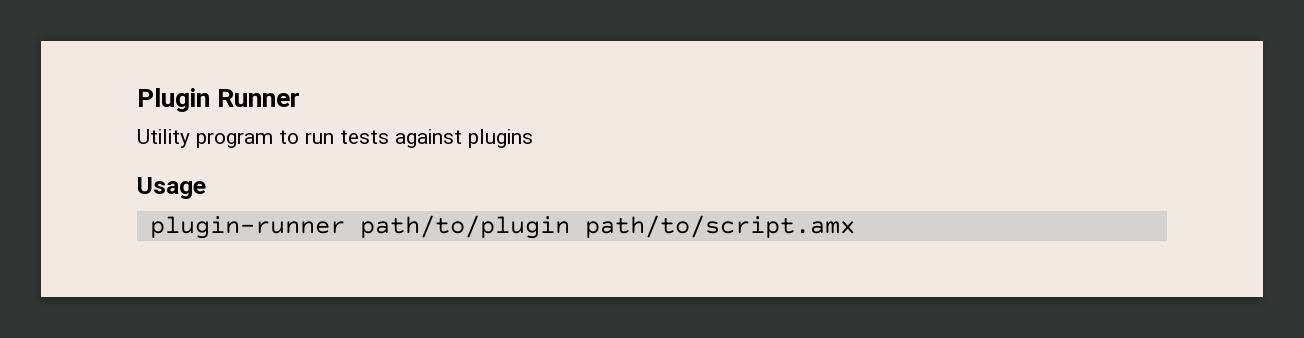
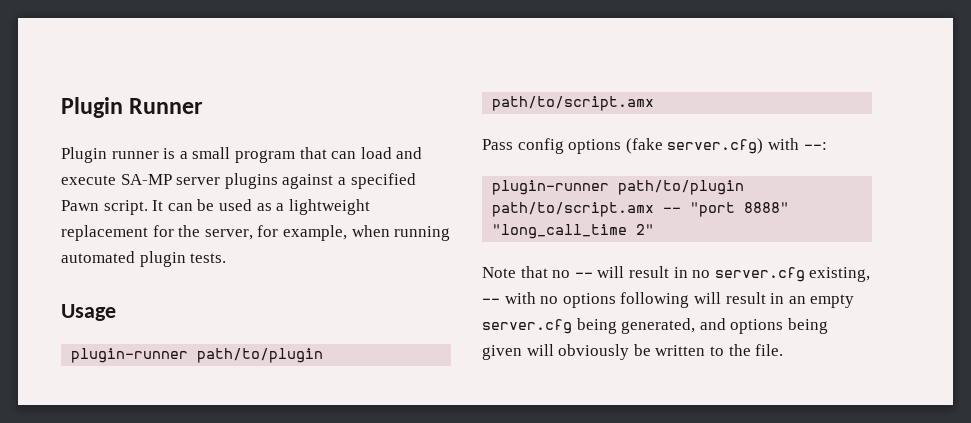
- Utility program to run tests against plugins
+ Plugin runner is a small program that can load and execute SA-MP server plugins against a specified Pawn script. It can be used as a lightweight replacement for the server, for example, when running automated plugin tests.
  Usage
  plugin-runner path/to/plugin path/to/script.amx
+ Pass config options (fake server.cfg) with --:
+ plugin-runner path/to/plugin path/to/script.amx -- "port 8888" "long_call_time 2"
+ Note that no -- will result in no server.cfg existing, -- with no options following will result in an empty server.cfg being generated, and options being given will obviously be written to the file.

